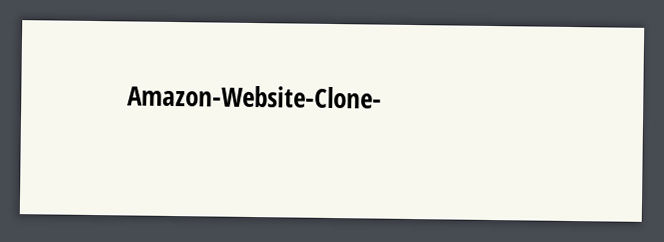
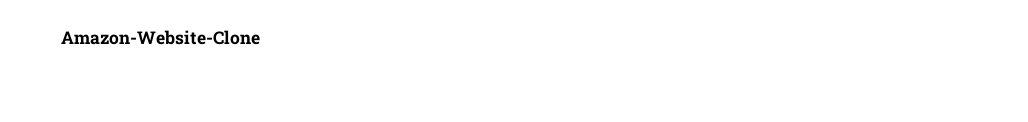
- Amazon-Website-Clone-
+ Amazon-Website-Clone

